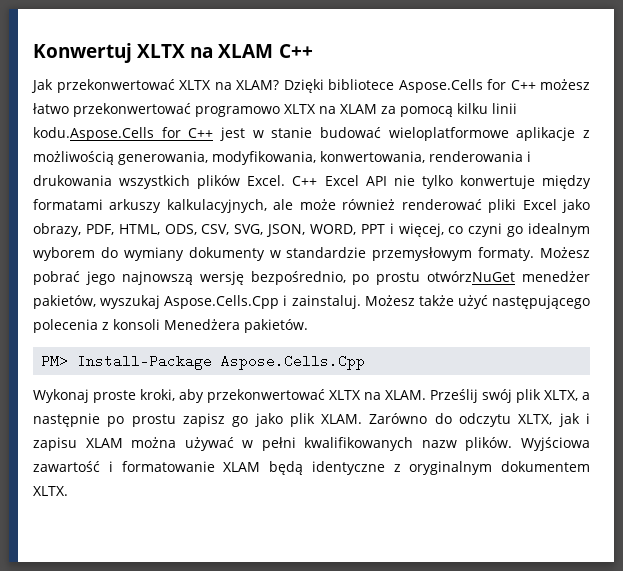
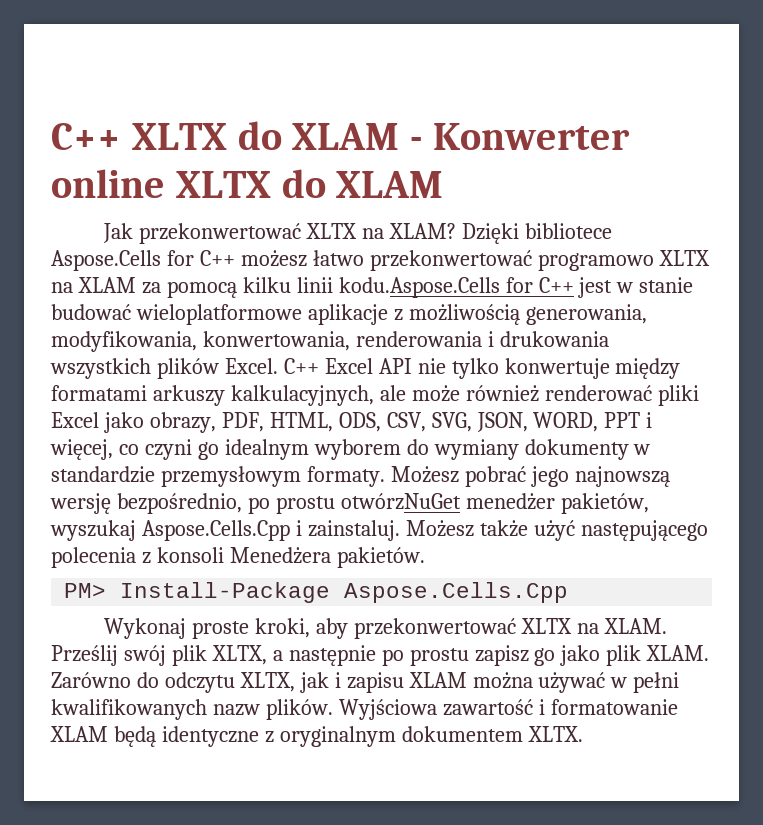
- Konwertuj XLTX na XLAM C++
+ C++ XLTX do XLAM - Konwerter online XLTX do XLAM

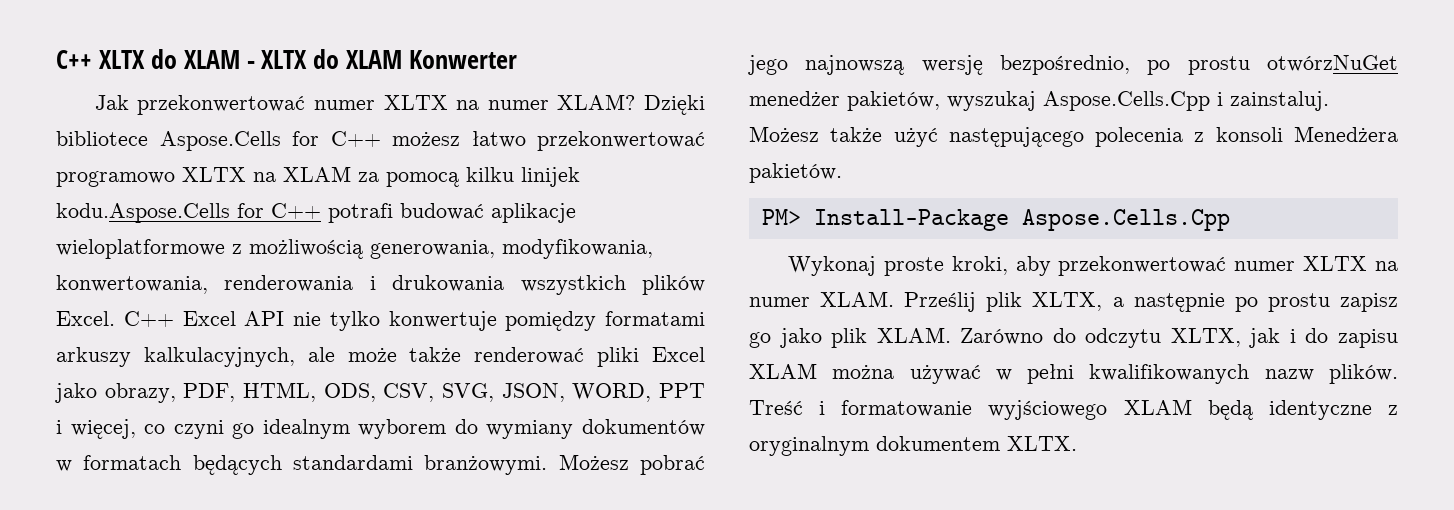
- C++ XLTX do XLAM - Konwerter online XLTX do XLAM
+ C++ XLTX do XLAM - XLTX do XLAM Konwerter
- Jak przekonwertować XLTX na XLAM?
+ Jak przekonwertować numer XLTX na numer XLAM?
- Dzięki bibliotece Aspose.Cells for C++ możesz łatwo przekonwertować programowo XLTX na XLAM za pomocą kilku linii kodu.Aspose.Cells for C++ jest w stanie budować wieloplatformowe aplikacje z możliwością generowania, modyfikowania, konwertowania, renderowania i drukowania wszystkich plików Excel.
+ Dzięki bibliotece Aspose.Cells for C++ możesz łatwo przekonwertować programowo XLTX na XLAM za pomocą kilku linijek kodu.Aspose.Cells for C++ potrafi budować aplikacje wieloplatformowe z możliwością generowania, modyfikowania, konwertowania, renderowania i drukowania wszystkich plików Excel.
- C++ Excel API nie tylko konwertuje między formatami arkuszy kalkulacyjnych, ale może również renderować pliki Excel jako obrazy, PDF, HTML, ODS, CSV, SVG, JSON, WORD, PPT i więcej, co czyni go idealnym wyborem do wymiany dokumenty w standardzie przemysłowym formaty.
+ C++ Excel API nie tylko konwertuje pomiędzy formatami arkuszy kalkulacyjnych, ale może także renderować pliki Excel jako obrazy, PDF, HTML, ODS, CSV, SVG, JSON, WORD, PPT i więcej, co czyni go idealnym wyborem do wymiany dokumentów w formatach będących standardami branżowymi.
- Wykonaj proste kroki, aby przekonwertować XLTX na XLAM.
+ Wykonaj proste kroki, aby przekonwertować numer XLTX na numer XLAM.
- Prześlij swój plik XLTX, a następnie po prostu zapisz go jako plik XLAM.
+ Prześlij plik XLTX, a następnie po prostu zapisz go jako plik XLAM.
- Zarówno do odczytu XLTX, jak i zapisu XLAM można używać w pełni kwalifikowanych nazw plików.
+ Zarówno do odczytu XLTX, jak i do zapisu XLAM można używać w pełni kwalifikowanych nazw plików.
- Wyjściowa zawartość i formatowanie XLAM będą identyczne z oryginalnym dokumentem XLTX.
+ Treść i formatowanie wyjściowego XLAM będą identyczne z oryginalnym dokumentem XLTX.

